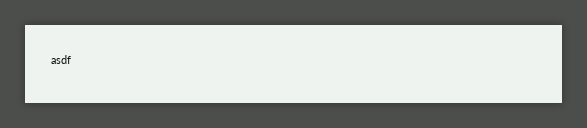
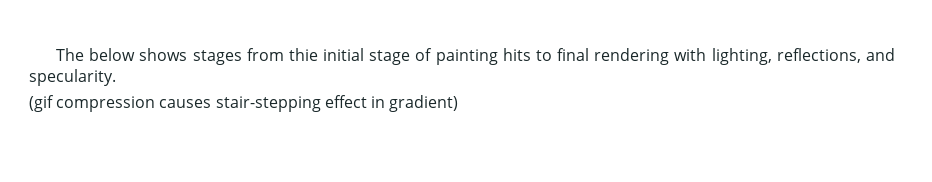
- asdf
+ The below shows stages from thie initial stage of painting hits to final rendering with lighting, reflections, and specularity.
+ (gif compression causes stair-stepping effect in gradient)

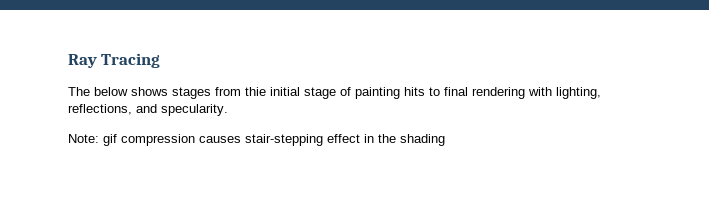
+ Ray Tracing
- (gif compression causes stair-stepping effect in gradient)
+ Note: gif compression causes stair-stepping effect in the shading

